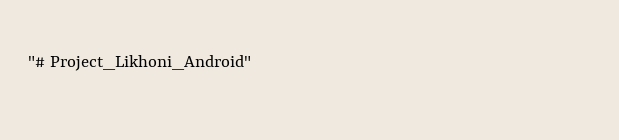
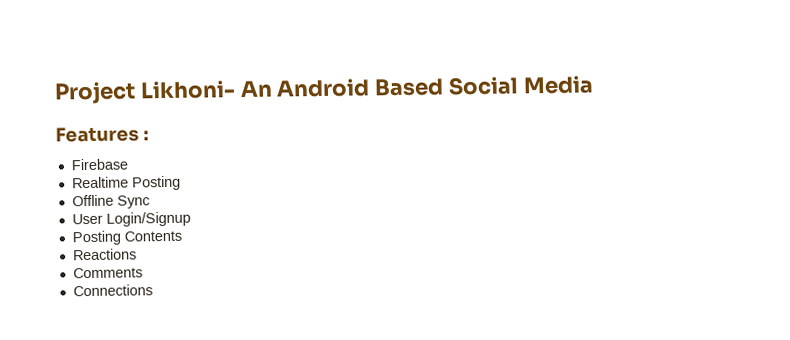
- "# Project_Likhoni_Android"
+ Project Likhoni- An Android Based Social Media
+ Features :
+ Firebase
+ Realtime Posting
+ Offline Sync
+ User Login/Signup
+ Posting Contents
+ Reactions
+ Comments
+ Connections

